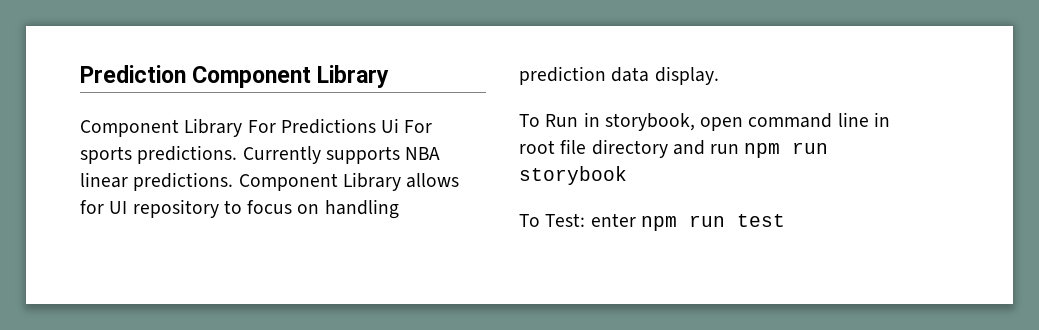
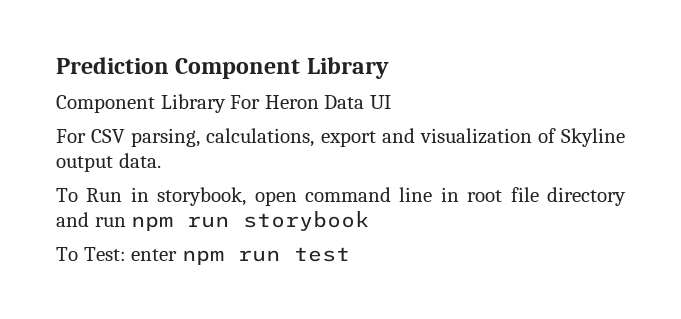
- Component Library For Predictions Ui For sports predictions. Currently supports NBA linear predictions. Component Library allows for UI repository to focus on handling prediction data display.
+ Component Library For Heron Data UI
+ For CSV parsing, calculations, export and visualization of Skyline output data.

